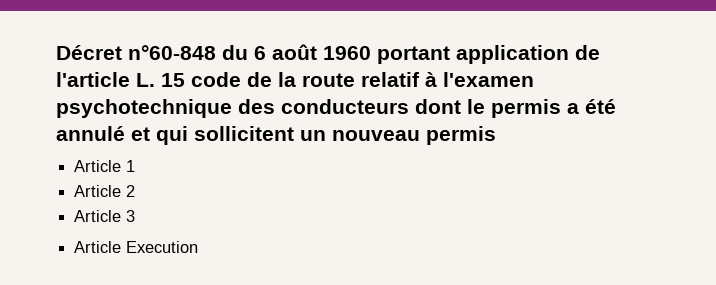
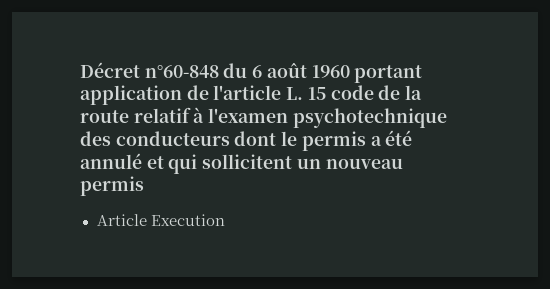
- Article 1
- Article 2
- Article 3

